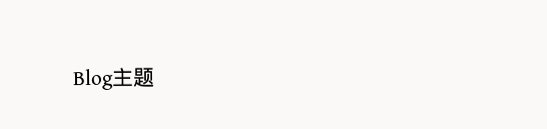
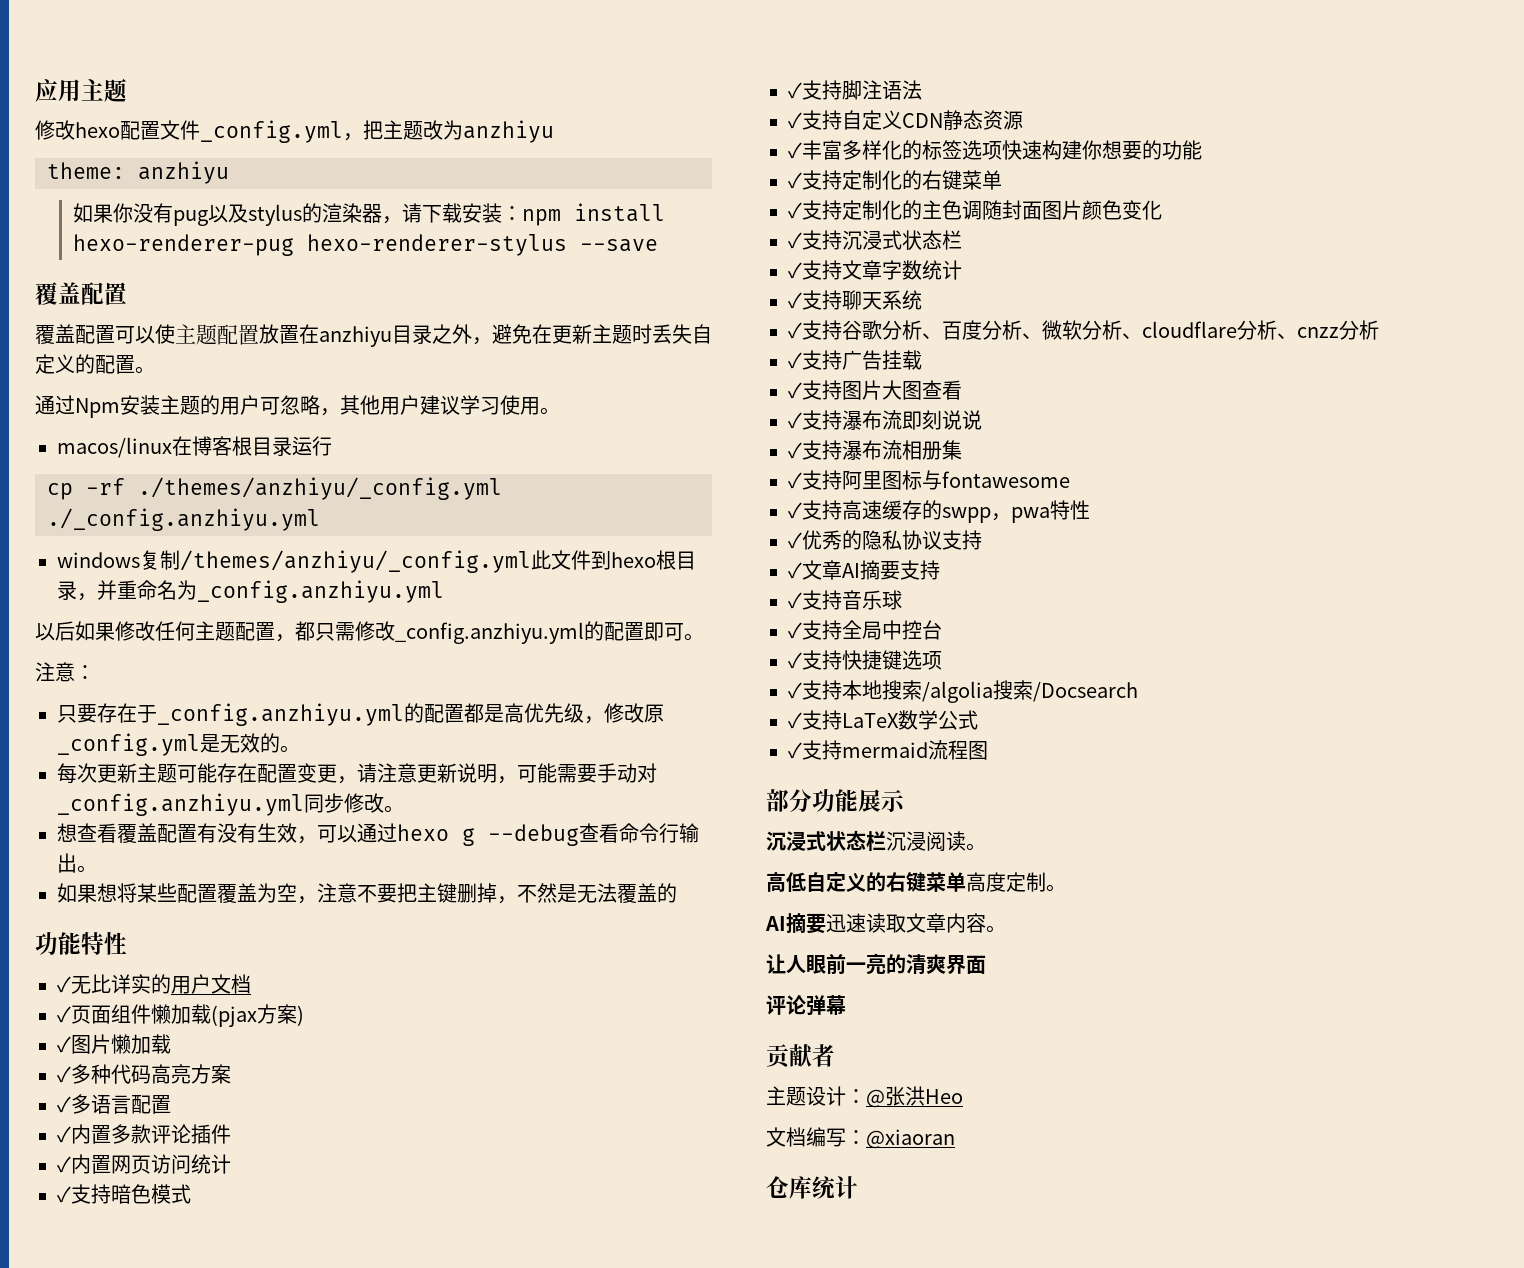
- Blog主题
+ 应用主题
+ 修改hexo配置文件_config.yml，把主题改为anzhiyu
+ theme: anzhiyu
+ 如果你没有pug以及stylus的渲染器，请下载安装：npm install hexo-renderer-pug hexo-renderer-stylus --save
+ 覆盖配置
+ 覆盖配置可以使主题配置放置在anzhiyu目录之外，避免在更新主题时丢失自定义的配置。
+ 通过Npm安装主题的用户可忽略，其他用户建议学习使用。
+ macos/linux在博客根目录运行
+ cp -rf ./themes/anzhiyu/_config.yml ./_config.anzhiyu.yml
+ windows复制/themes/anzhiyu/_config.yml此文件到hexo根目录，并重命名为_config.anzhiyu.yml
+ 以后如果修改任何主题配置，都只需修改_config.anzhiyu.yml的配置即可。
+ 注意：
+ 只要存在于_config.anzhiyu.yml的配置都是高优先级，修改原_config.yml是无效的。
+ 每次更新主题可能存在配置变更，请注意更新说明，可能需要手动对_config.anzhiyu.yml同步修改。
+ 想查看覆盖配置有没有生效，可以通过hexo g --debug查看命令行输出。
+ 如果想将某些配置覆盖为空，注意不要把主键删掉，不然是无法覆盖的
+ 功能特性
+ ✓无比详实的用户文档
+ ✓页面组件懒加载(pjax方案)
+ ✓图片懒加载
+ ✓多种代码高亮方案
+ ✓多语言配置
+ ✓内置多款评论插件
+ ✓内置网页访问统计
+ ✓支持暗色模式
+ ✓支持脚注语法
+ ✓支持自定义CDN静态资源
+ ✓丰富多样化的标签选项快速构建你想要的功能
+ ✓支持定制化的右键菜单
+ ✓支持定制化的主色调随封面图片颜色变化
+ ✓支持沉浸式状态栏
+ ✓支持文章字数统计
+ ✓支持聊天系统
+ ✓支持谷歌分析、百度分析、微软分析、cloudflare分析、cnzz分析
+ ✓支持广告挂载
+ ✓支持图片大图查看
+ ✓支持瀑布流即刻说说
+ ✓支持瀑布流相册集
+ ✓支持阿里图标与fontawesome
+ ✓支持高速缓存的swpp，pwa特性
+ ✓优秀的隐私协议支持
+ ✓文章AI摘要支持
+ ✓支持音乐球
+ ✓支持全局中控台
+ ✓支持快捷键选项
+ ✓支持本地搜索/algolia搜索/Docsearch
+ ✓支持LaTeX数学公式
+ ✓支持mermaid流程图
+ 部分功能展示
+ 沉浸式状态栏沉浸阅读。
+ 高低自定义的右键菜单高度定制。
+ AI摘要迅速读取文章内容。
+ 让人眼前一亮的清爽界面
+ 评论弹幕
+ 贡献者
+ 主题设计：@张洪Heo
+ 文档编写：@xiaoran
+ 仓库统计

